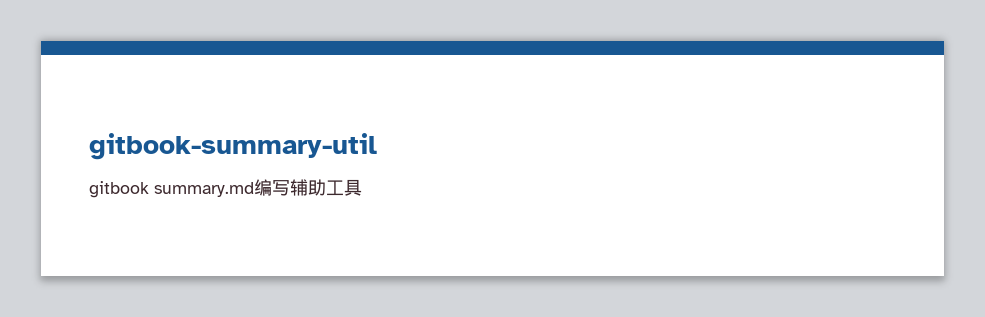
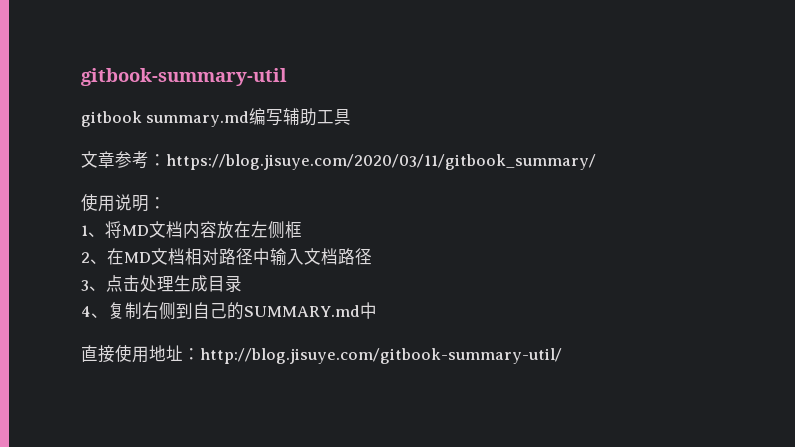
+ 文章参考：https://blog.jisuye.com/2020/03/11/gitbook_summary/
+ 使用说明：
+ 1、将MD文档内容放在左侧框
+ 2、在MD文档相对路径中输入文档路径
+ 3、点击处理生成目录
+ 4、复制右侧到自己的SUMMARY.md中
+ 直接使用地址：http://blog.jisuye.com/gitbook-summary-util/

